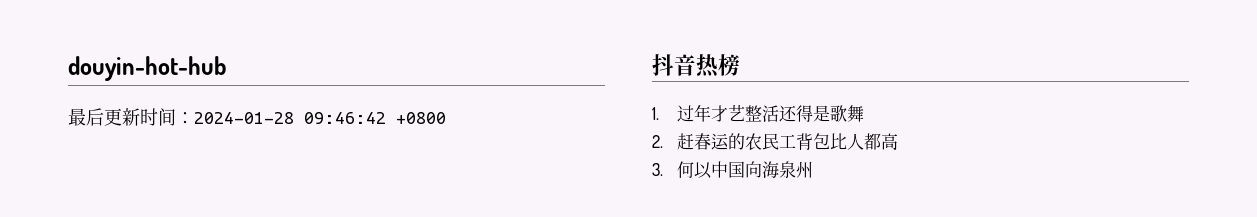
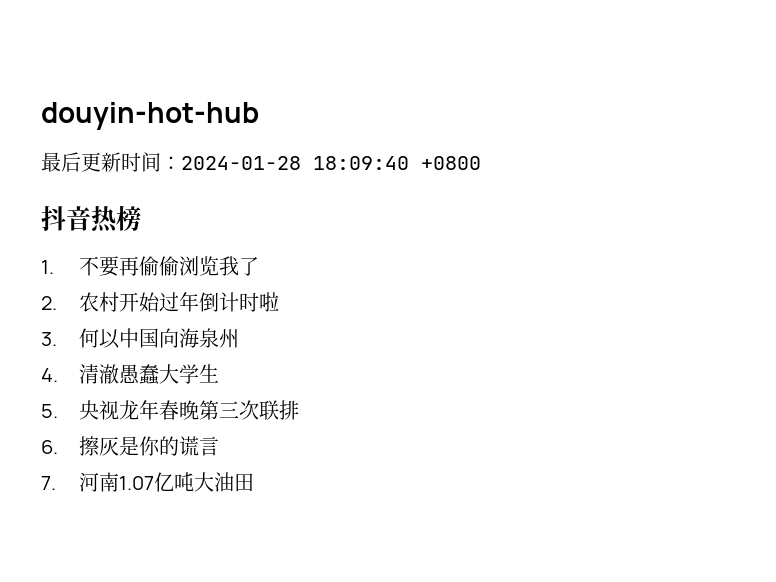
- 最后更新时间：2024-01-28 09:46:42 +0800
+ 最后更新时间：2024-01-28 18:09:40 +0800
- 1.过年才艺整活还得是歌舞
- 2.赶春运的农民工背包比人都高
+ 1.不要再偷偷浏览我了
+ 2.农村开始过年倒计时啦
+ 4.清澈愚蠢大学生
+ 5.央视龙年春晚第三次联排
+ 6.擦灰是你的谎言
+ 7.河南1.07亿吨大油田

